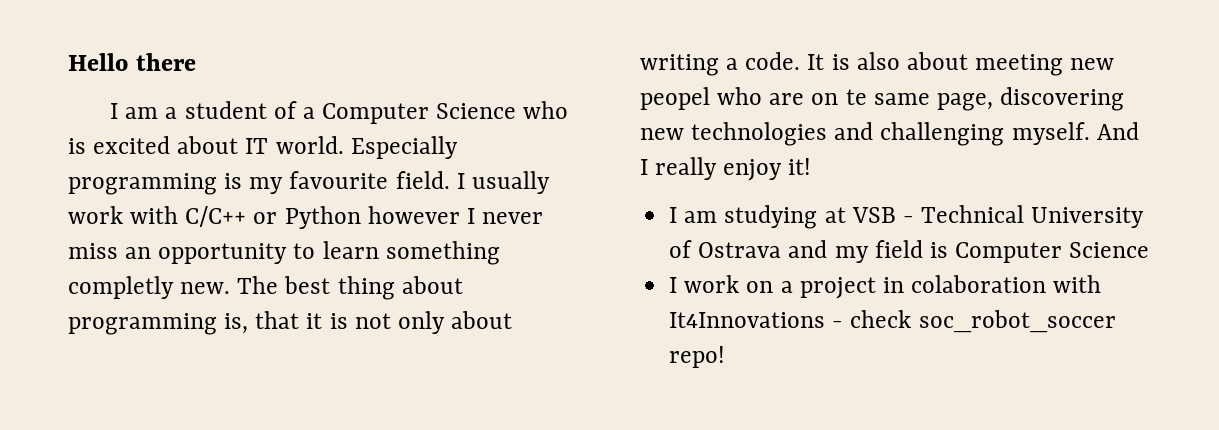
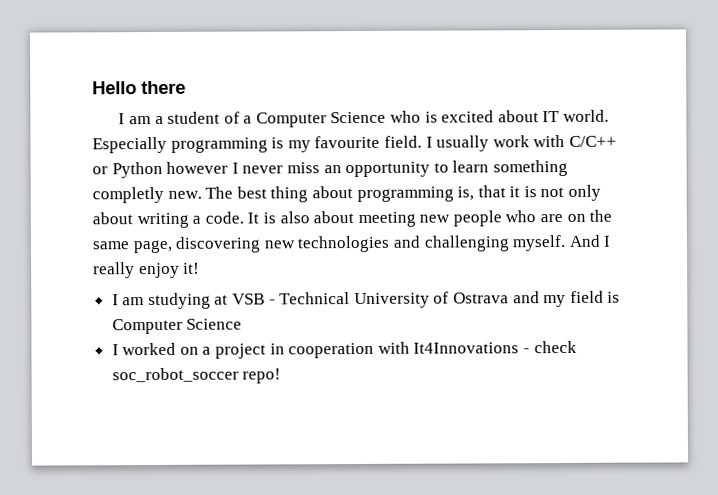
- It is also about meeting new peopel who are on te same page, discovering new technologies and challenging myself.
+ It is also about meeting new people who are on the same page, discovering new technologies and challenging myself.
- I work on a project in colaboration with It4Innovations - check soc_robot_soccer repo!
+ I worked on a project in cooperation with It4Innovations - check soc_robot_soccer repo!

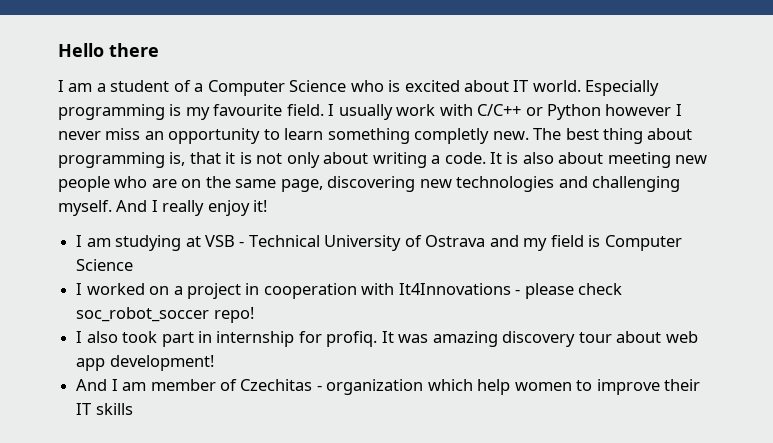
- I worked on a project in cooperation with It4Innovations - check soc_robot_soccer repo!
+ I worked on a project in cooperation with It4Innovations - please check soc_robot_soccer repo!
+ I also took part in internship for profiq. It was amazing discovery tour about web app development!
+ And I am member of Czechitas - organization which help women to improve their IT skills

